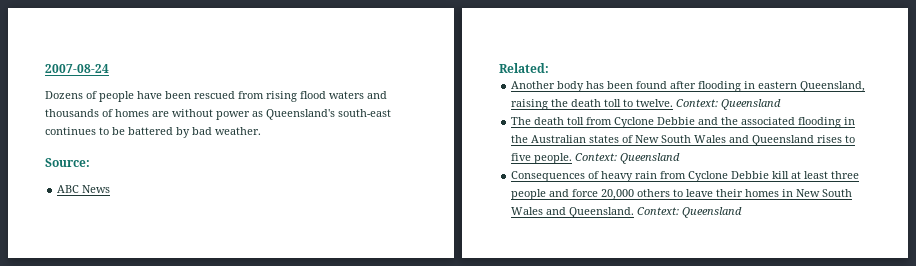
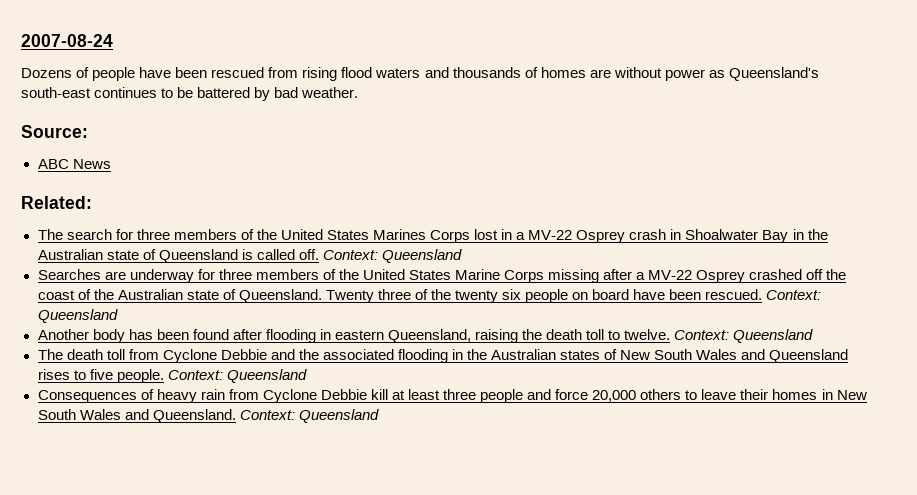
+ The search for three members of the United States Marines Corps lost in a MV-22 Osprey crash in Shoalwater Bay in the Australian state of Queensland is called off. Context: Queensland
+ Searches are underway for three members of the United States Marine Corps missing after a MV-22 Osprey crashed off the coast of the Australian state of Queensland. Twenty three of the twenty six people on board have been rescued. Context: Queensland

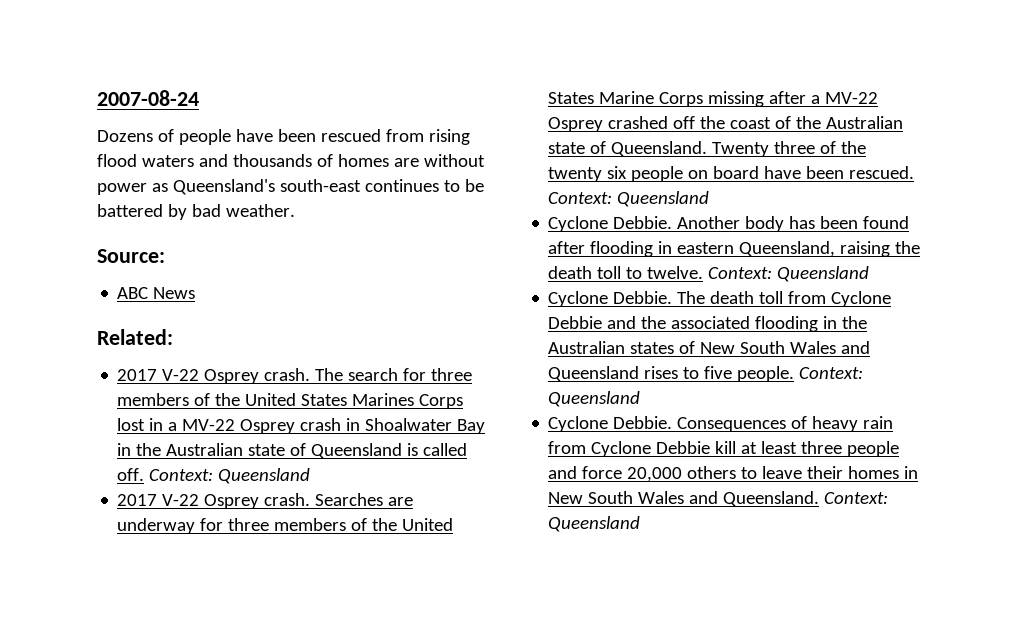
  Related:
- The search for three members of the United States Marines Corps lost in a MV-22 Osprey crash in Shoalwater Bay in the Australian state of Queensland is called off. Context: Queensland
- Searches are underway for three members of the United States Marine Corps missing after a MV-22 Osprey crashed off the coast of the Australian state of Queensland.
+ 2017 V-22 Osprey crash. The search for three members of the United States Marines Corps lost in a MV-22 Osprey crash in Shoalwater Bay in the Australian state of Queensland is called off. Context: Queensland
+ 2017 V-22 Osprey crash. Searches are underway for three members of the United States Marine Corps missing after a MV-22 Osprey crashed off the coast of the Australian state of Queensland.
  Twenty three of the twenty six people on board have been rescued. Context: Queensland
- Another body has been found after flooding in eastern Queensland, raising the death toll to twelve. Context: Queensland
- The death toll from Cyclone Debbie and the associated flooding in the Australian states of New South Wales and Queensland rises to five people. Context: Queensland
- Consequences of heavy rain from Cyclone Debbie kill at least three people and force 20,000 others to leave their homes in New South Wales and Queensland.
+ Cyclone Debbie. Another body has been found after flooding in eastern Queensland, raising the death toll to twelve. Context: Queensland
+ Cyclone Debbie. The death toll from Cyclone Debbie and the associated flooding in the Australian states of New South Wales and Queensland rises to five people. Context: Queensland
+ Cyclone Debbie. Consequences of heavy rain from Cyclone Debbie kill at least three people and force 20,000 others to leave their homes in New South Wales and Queensland.

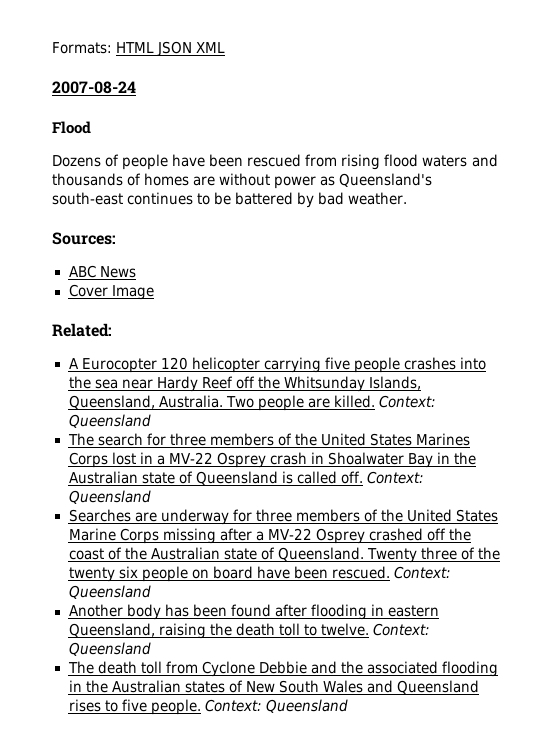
+ Formats: HTML JSON XML
+ Flood
- Source:
+ Sources:
+ Cover Image
- 2017 V-22 Osprey crash. The search for three members of the United States Marines Corps lost in a MV-22 Osprey crash in Shoalwater Bay in the Australian state of Queensland is called off. Context: Queensland
- 2017 V-22 Osprey crash. Searches are underway for three members of the United States Marine Corps missing after a MV-22 Osprey crashed off the coast of the Australian state of Queensland.
+ A Eurocopter 120 helicopter carrying five people crashes into the sea near Hardy Reef off the Whitsunday Islands, Queensland, Australia. Two people are killed. Context: Queensland
+ The search for three members of the United States Marines Corps lost in a MV-22 Osprey crash in Shoalwater Bay in the Australian state of Queensland is called off. Context: Queensland
+ Searches are underway for three members of the United States Marine Corps missing after a MV-22 Osprey crashed off the coast of the Australian state of Queensland.
  Twenty three of the twenty six people on board have been rescued. Context: Queensland
- Cyclone Debbie. Another body has been found after flooding in eastern Queensland, raising the death toll to twelve. Context: Queensland
- Cyclone Debbie. The death toll from Cyclone Debbie and the associated flooding in the Australian states of New South Wales and Queensland rises to five people.
+ Another body has been found after flooding in eastern Queensland, raising the death toll to twelve. Context: Queensland
+ The death toll from Cyclone Debbie and the associated flooding in the Australian states of New South Wales and Queensland rises to five people.
- Cyclone Debbie. Consequences of heavy rain from Cyclone Debbie kill at least three people and force 20,000 others to leave their homes in New South Wales and Queensland. Context: Queensland

